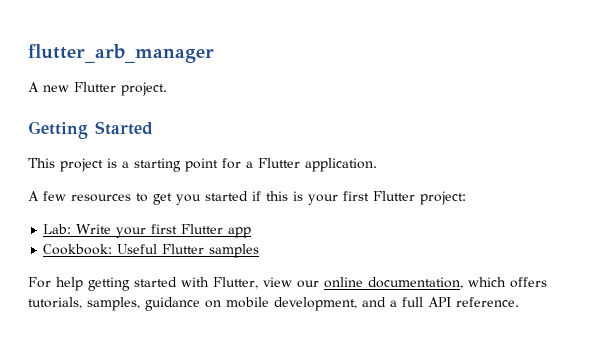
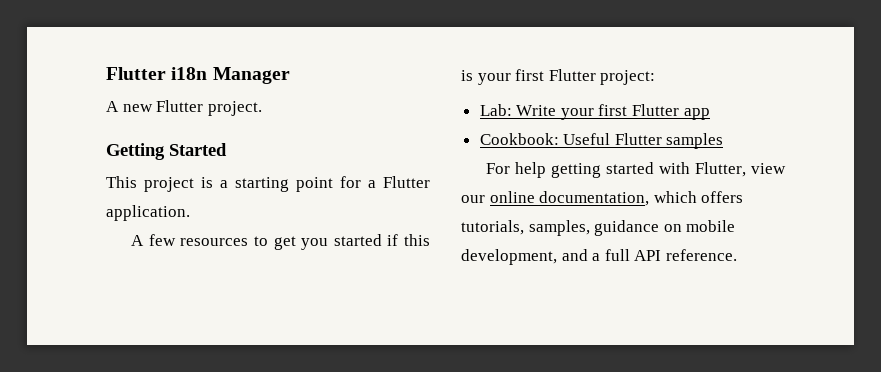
- flutter_arb_manager
+ Flutter i18n Manager

